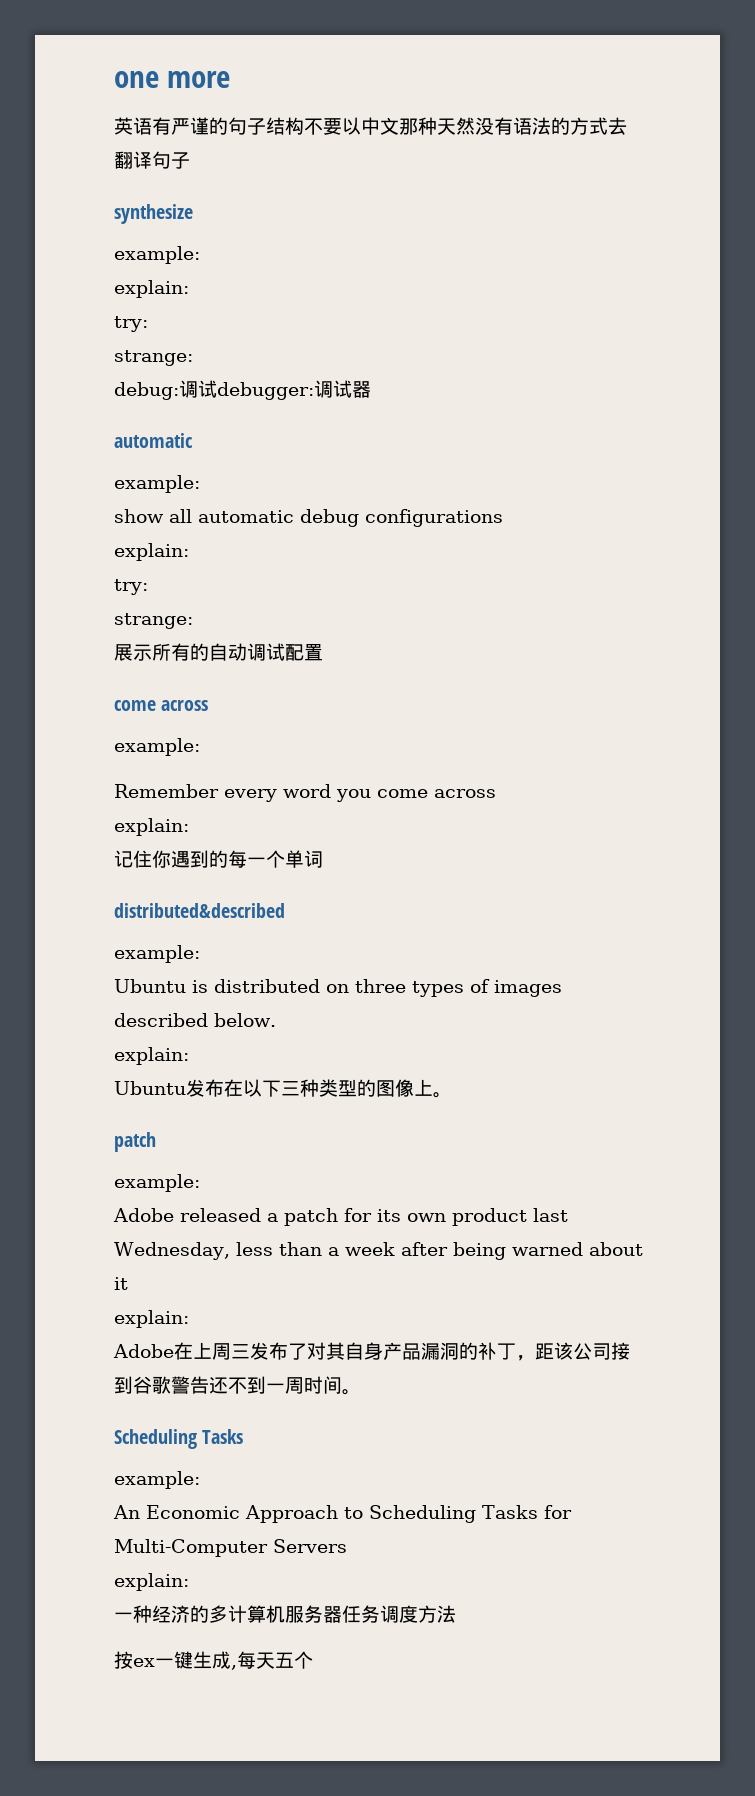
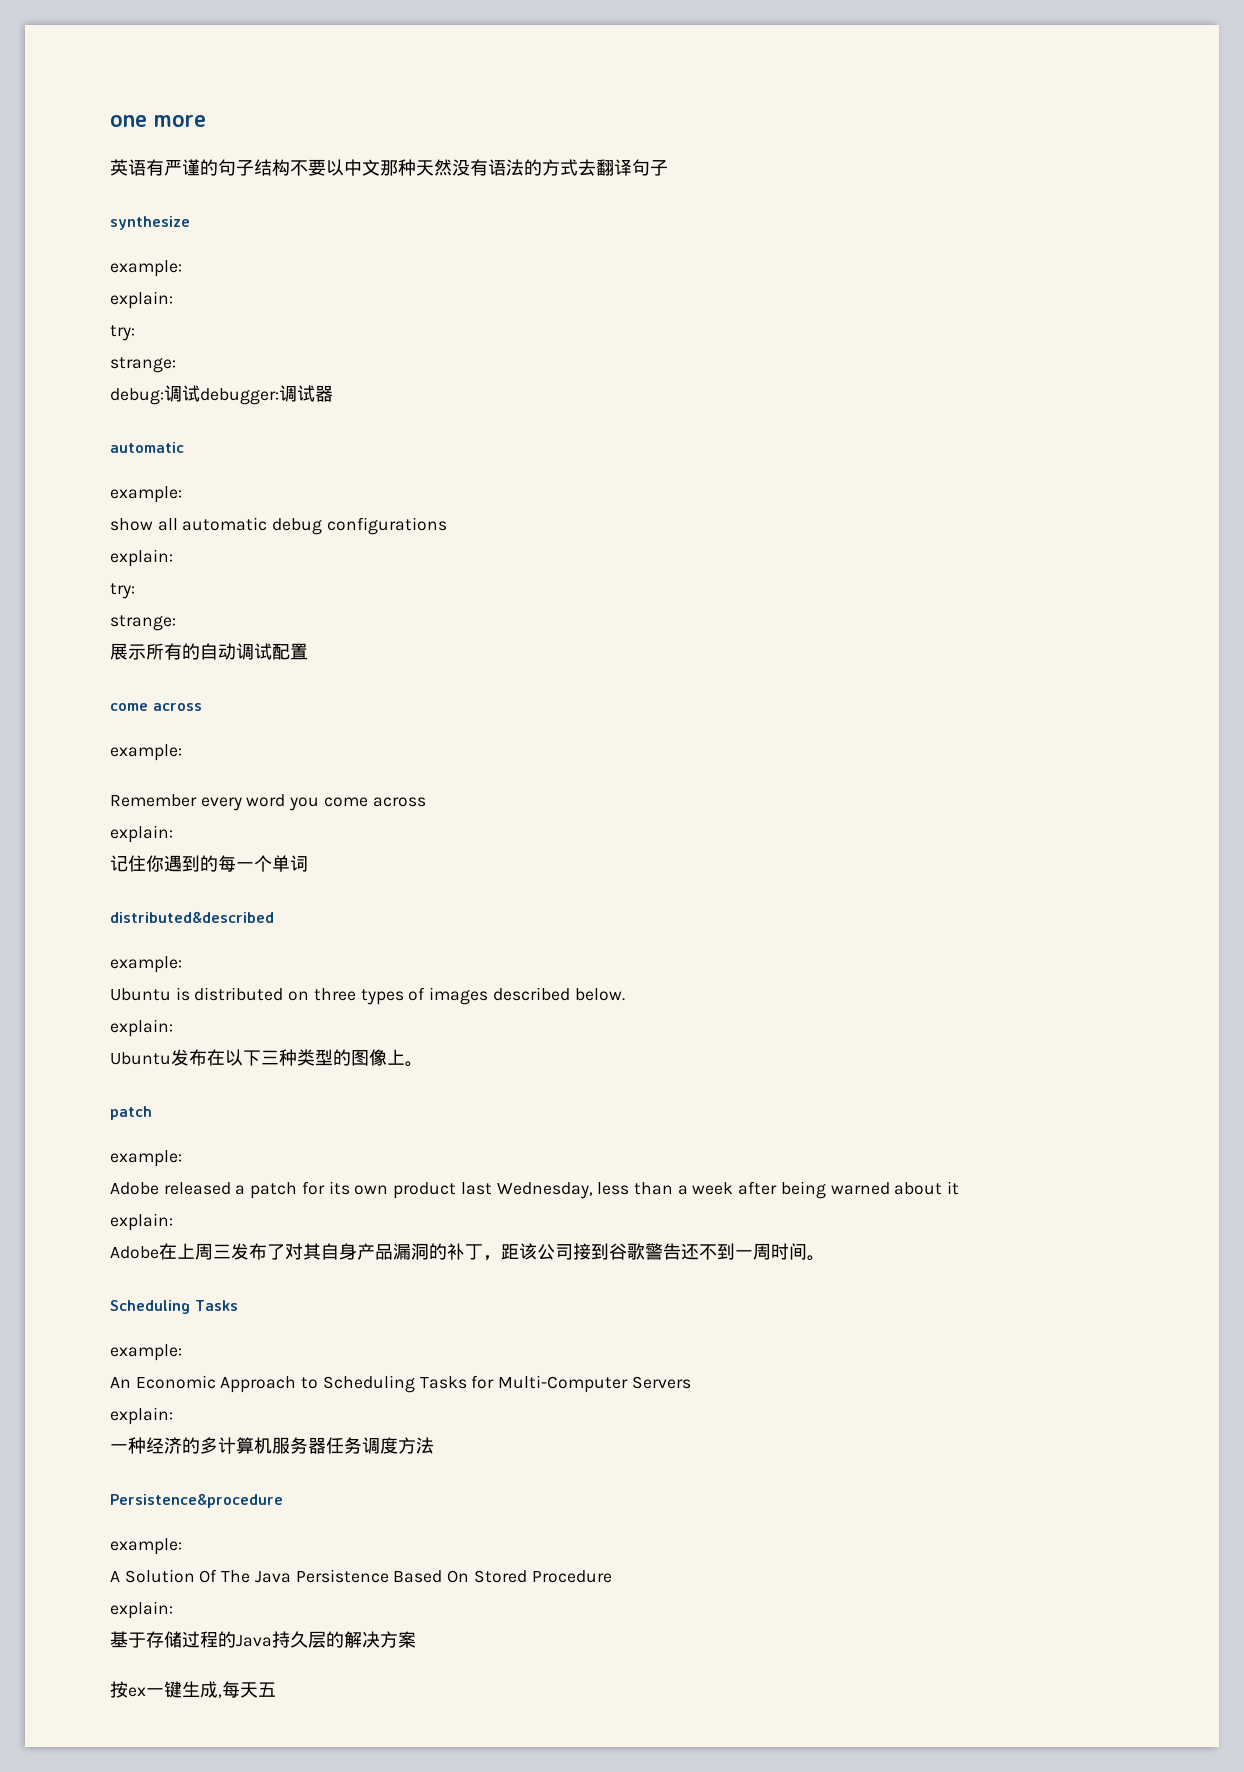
+ Persistence&procedure
+ example:
+ A Solution Of The Java Persistence Based On Stored Procedure
+ explain:
+ 基于存储过程的Java持久层的解决方案
- 按ex一键生成,每天五个
+ 按ex一键生成,每天五

